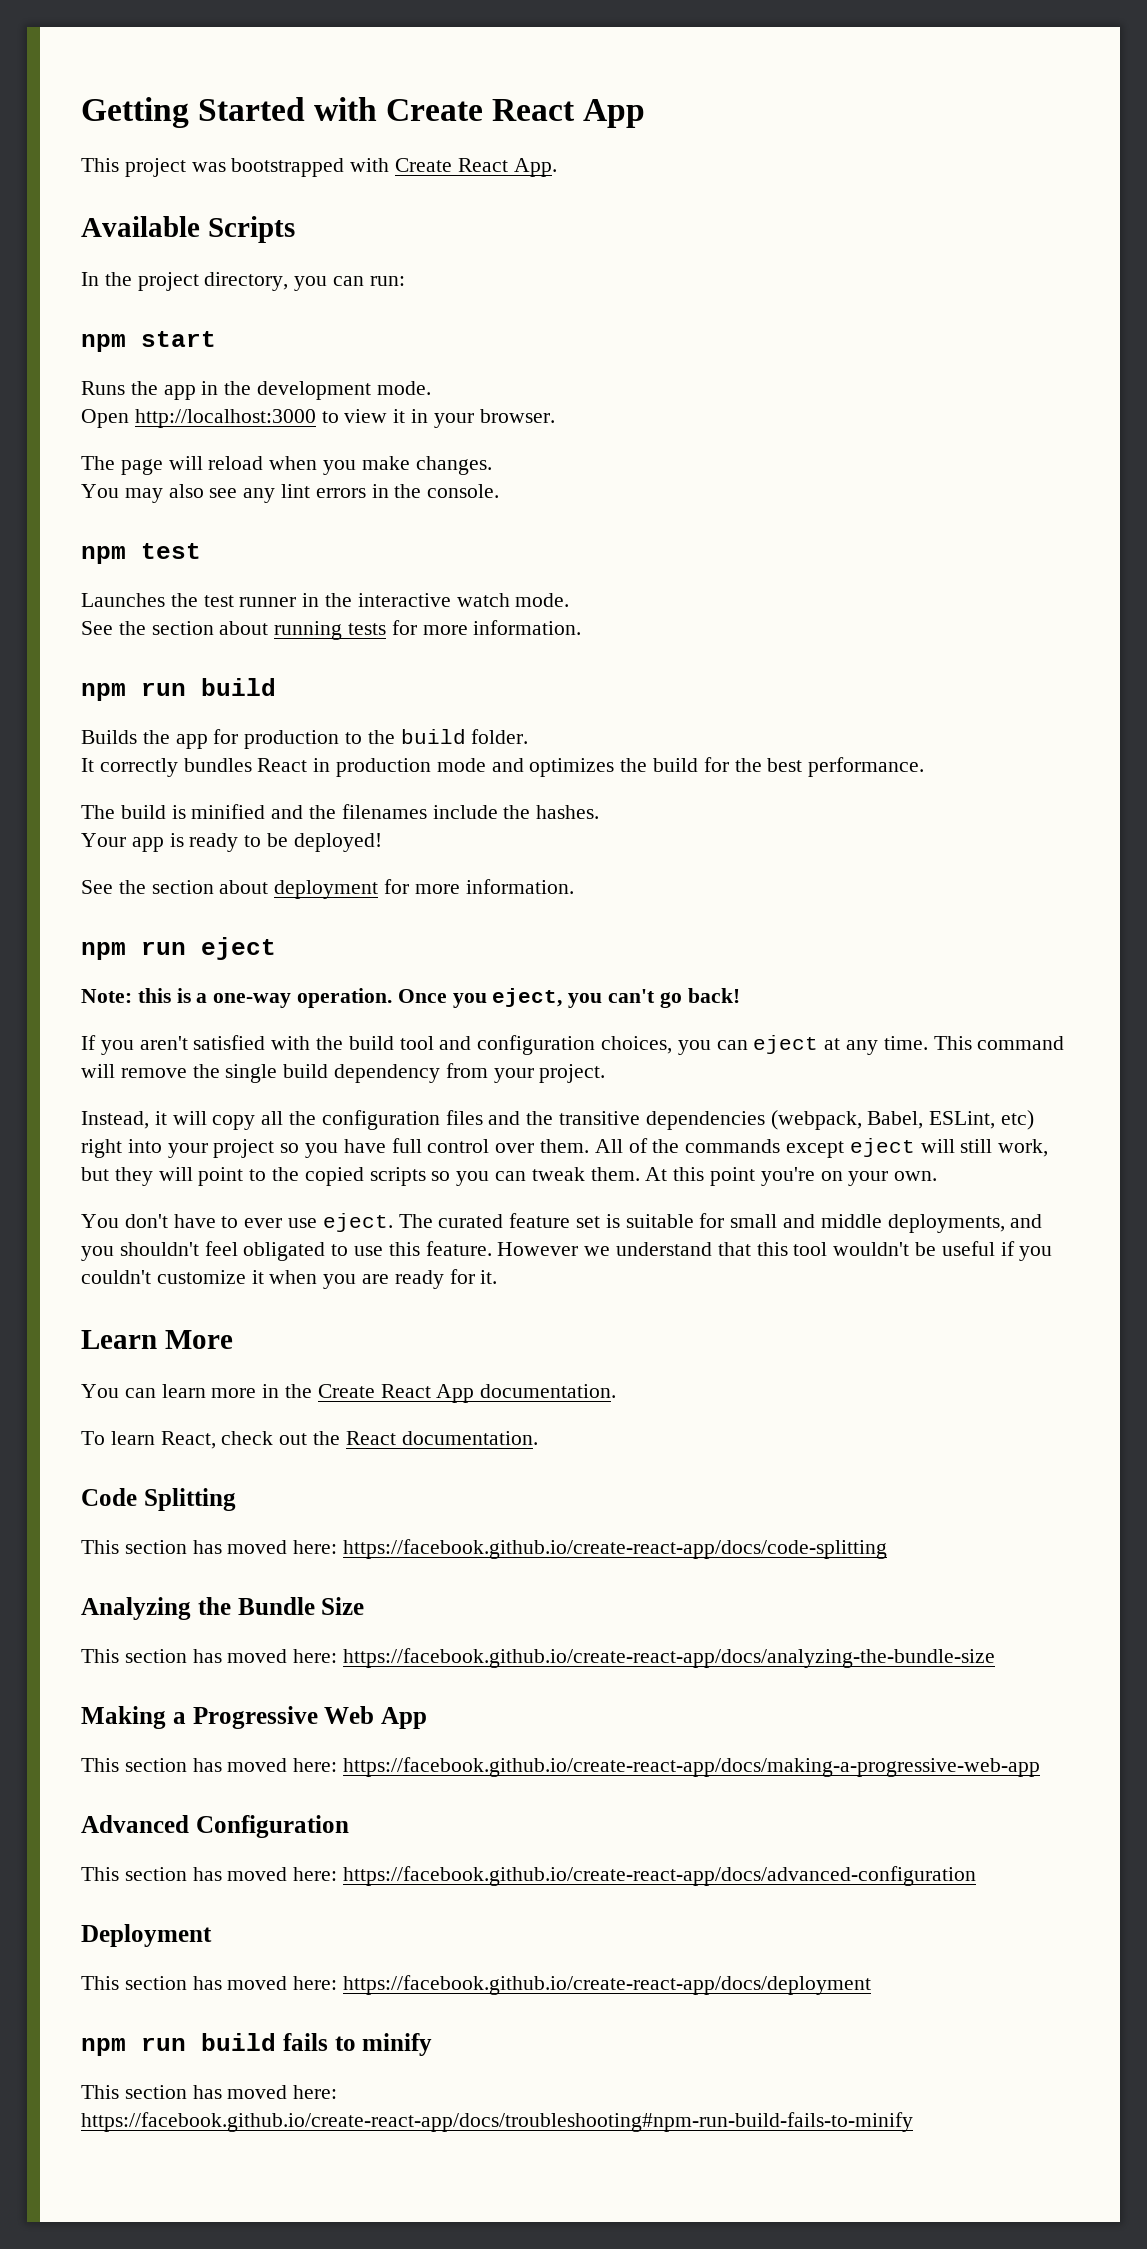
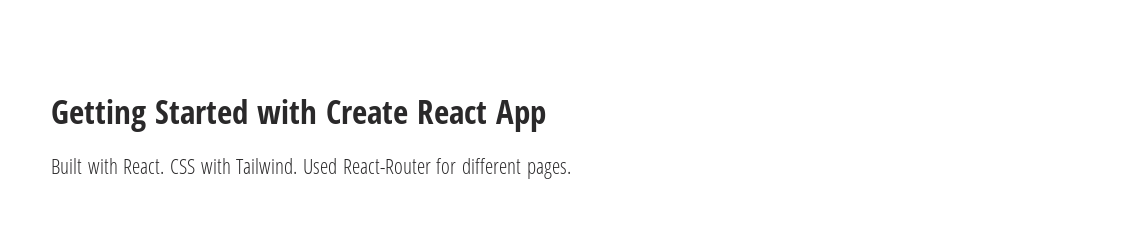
- This project was bootstrapped with Create React App.
- Available Scripts
- In the project directory, you can run:
- npm start
- Runs the app in the development mode.
- Open http://localhost:3000 to view it in your browser.
- The page will reload when you make changes.
- You may also see any lint errors in the console.
- npm test
- Launches the test runner in the interactive watch mode.
- See the section about running tests for more information.
- npm run build
- Builds the app for production to the build folder.
- It correctly bundles React in production mode and optimizes the build for the best performance.
- The build is minified and the filenames include the hashes.
- Your app is ready to be deployed!
- See the section about deployment for more information.
- npm run eject
- Note: this is a one-way operation. Once you eject, you can't go back!
- If you aren't satisfied with the build tool and configuration choices, you can eject at any time. This command will remove the single build dependency from your project.
- Instead, it will copy all the configuration files and the transitive dependencies (webpack, Babel, ESLint, etc) right into your project so you have full control over them. All of the commands except eject will still work, but they will point to the copied scripts so you can tweak them. At this point you're on your own.
- You don't have to ever use eject. The curated feature set is suitable for small and middle deployments, and you shouldn't feel obligated to use this feature. However we understand that this tool wouldn't be useful if you couldn't customize it when you are ready for it.
- Learn More
- You can learn more in the Create React App documentation.
- To learn React, check out the React documentation.
- Code Splitting
- This section has moved here: https://facebook.github.io/create-react-app/docs/code-splitting
- Analyzing the Bundle Size
- This section has moved here: https://facebook.github.io/create-react-app/docs/analyzing-the-bundle-size
- Making a Progressive Web App
- This section has moved here: https://facebook.github.io/create-react-app/docs/making-a-progressive-web-app
- Advanced Configuration
- This section has moved here: https://facebook.github.io/create-react-app/docs/advanced-configuration
- Deployment
- This section has moved here: https://facebook.github.io/create-react-app/docs/deployment
- npm run build fails to minify
- This section has moved here: https://facebook.github.io/create-react-app/docs/troubleshooting#npm-run-build-fails-to-minify
+ Built with React. CSS with Tailwind. Used React-Router for different pages.

